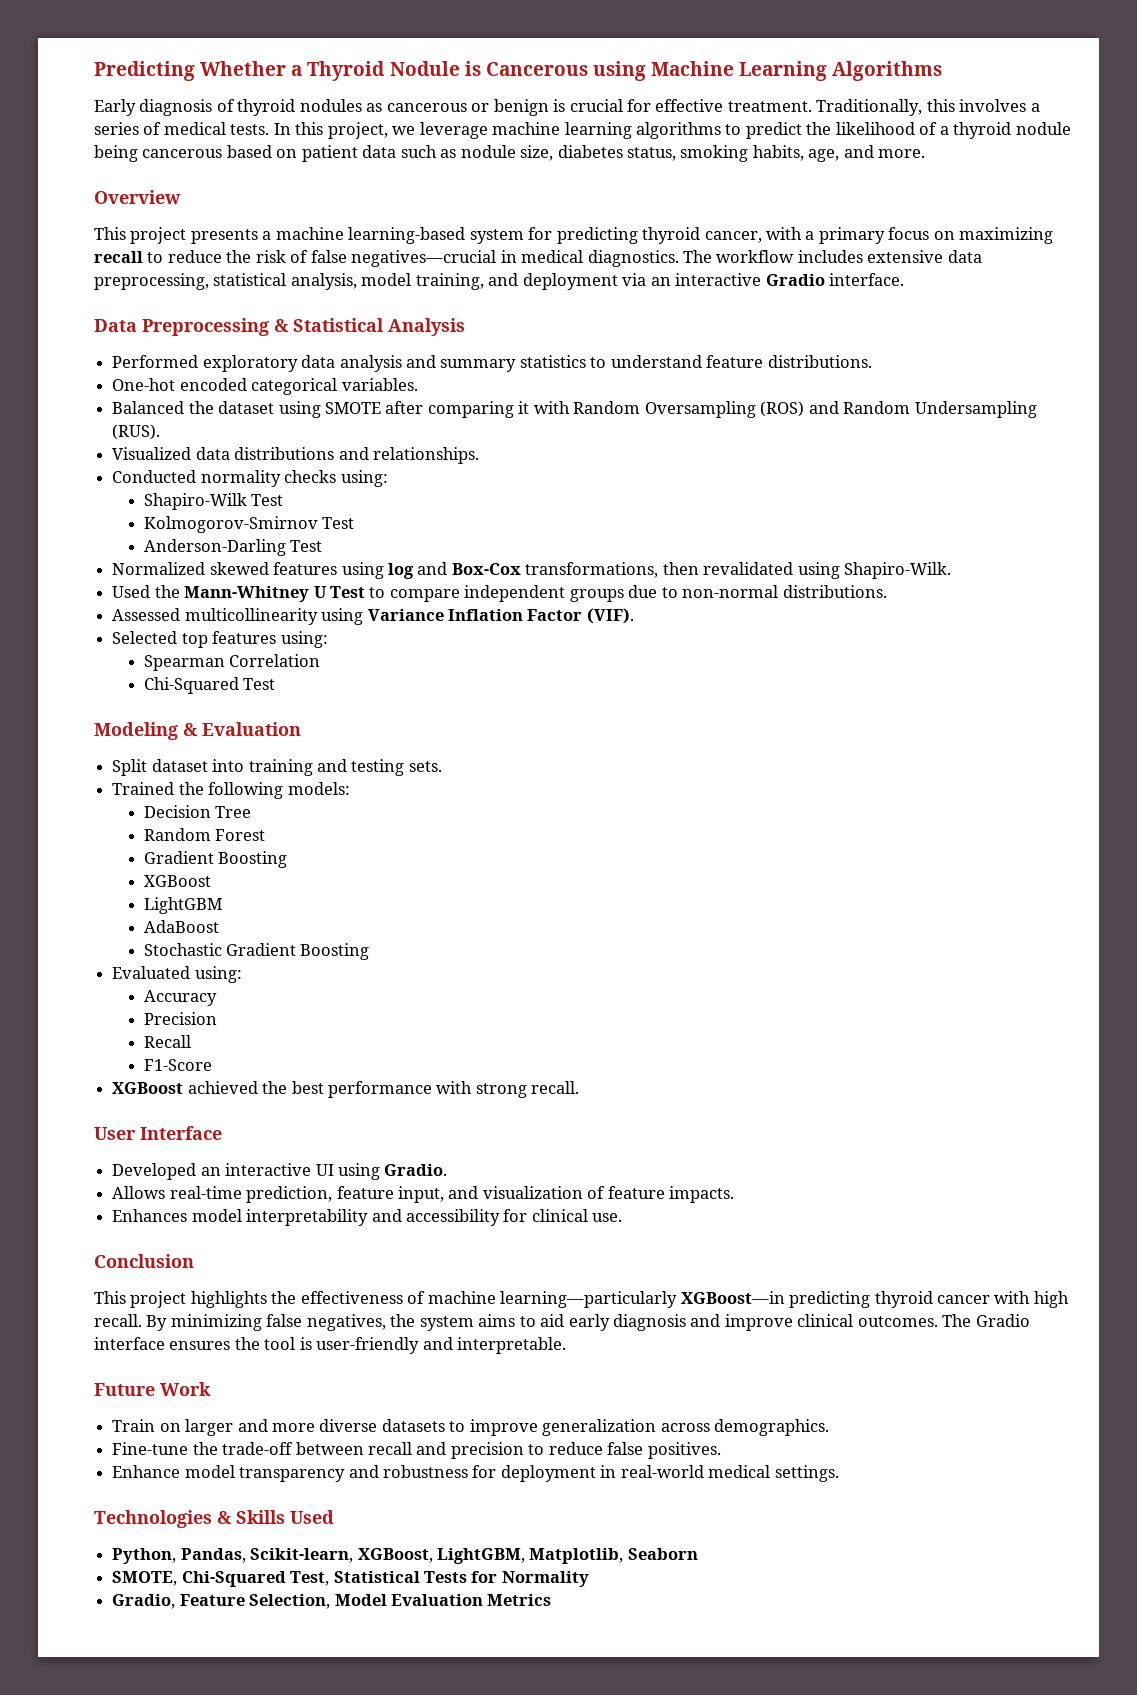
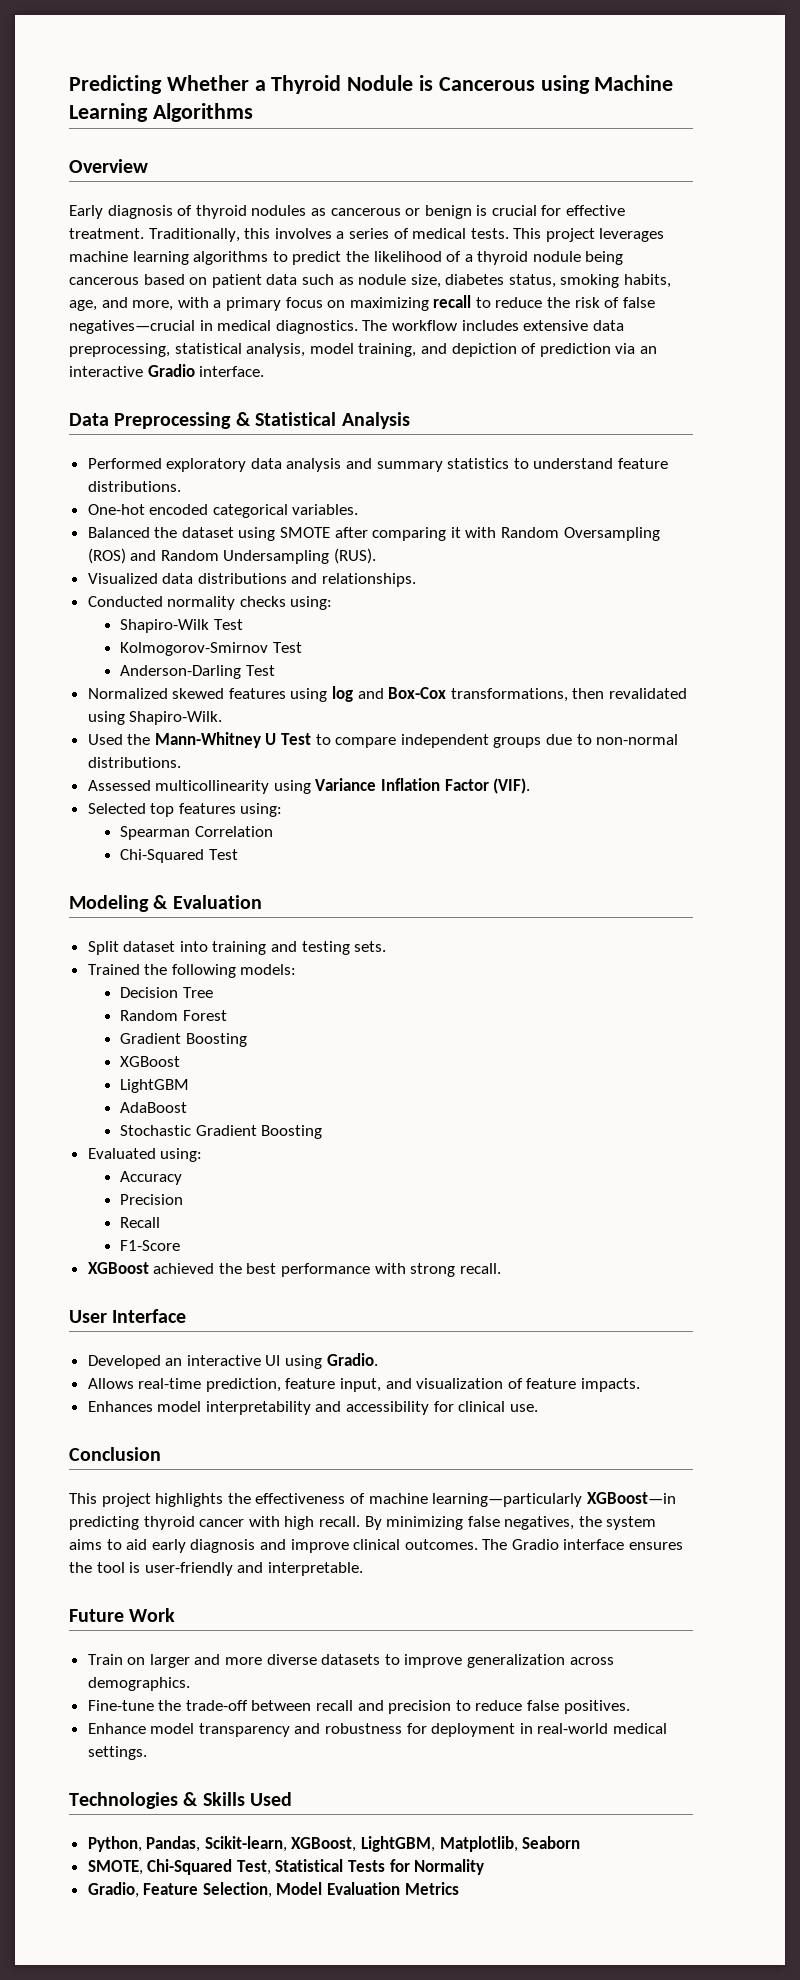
+ Overview
- In this project, we leverage machine learning algorithms to predict the likelihood of a thyroid nodule being cancerous based on patient data such as nodule size, diabetes status, smoking habits, age, and more.
- Overview
- This project presents a machine learning-based system for predicting thyroid cancer, with a primary focus on maximizing recall to reduce the risk of false negatives—crucial in medical diagnostics.
+ This project leverages machine learning algorithms to predict the likelihood of a thyroid nodule being cancerous based on patient data such as nodule size, diabetes status, smoking habits, age, and more, with a primary focus on maximizing recall to reduce the risk of false negatives—crucial in medical diagnostics.
- The workflow includes extensive data preprocessing, statistical analysis, model training, and deployment via an interactive Gradio interface.
+ The workflow includes extensive data preprocessing, statistical analysis, model training, and depiction of prediction via an interactive Gradio interface.

